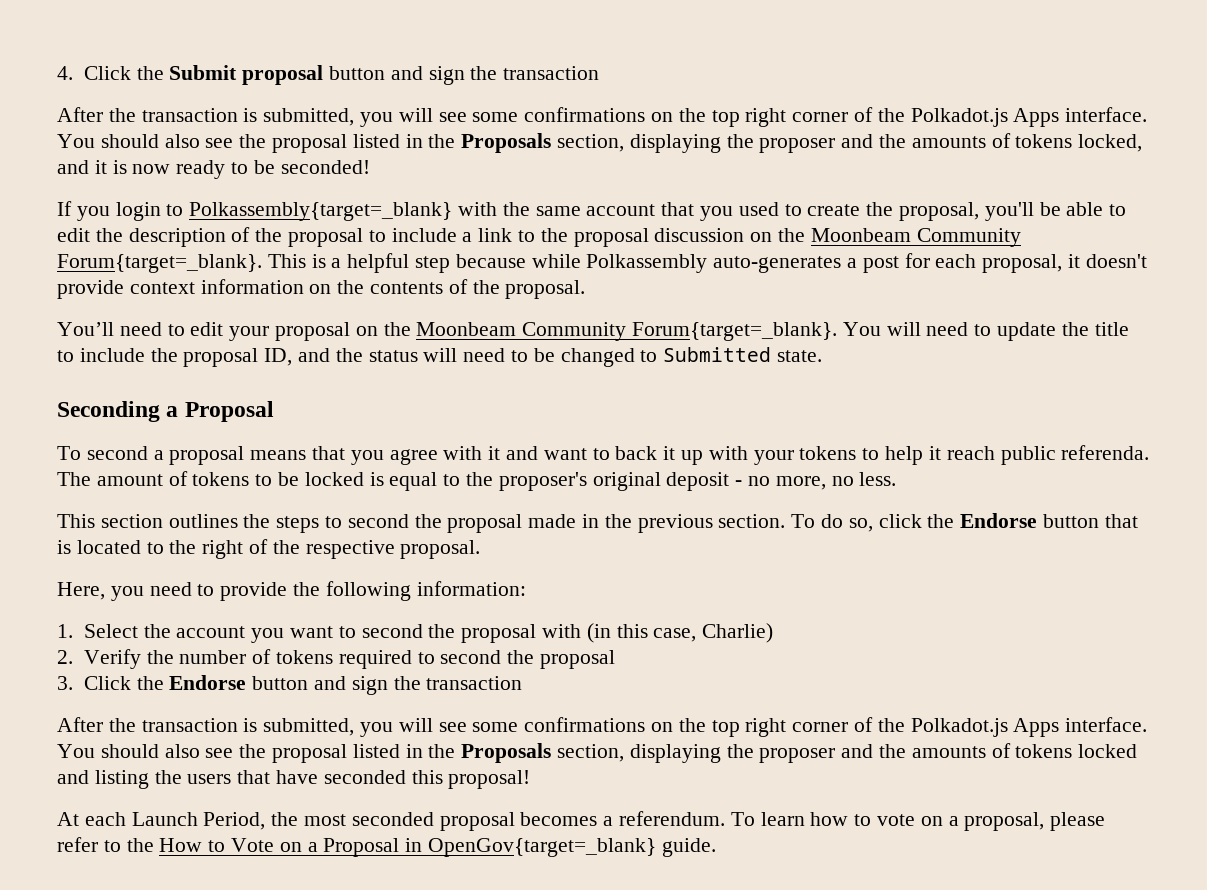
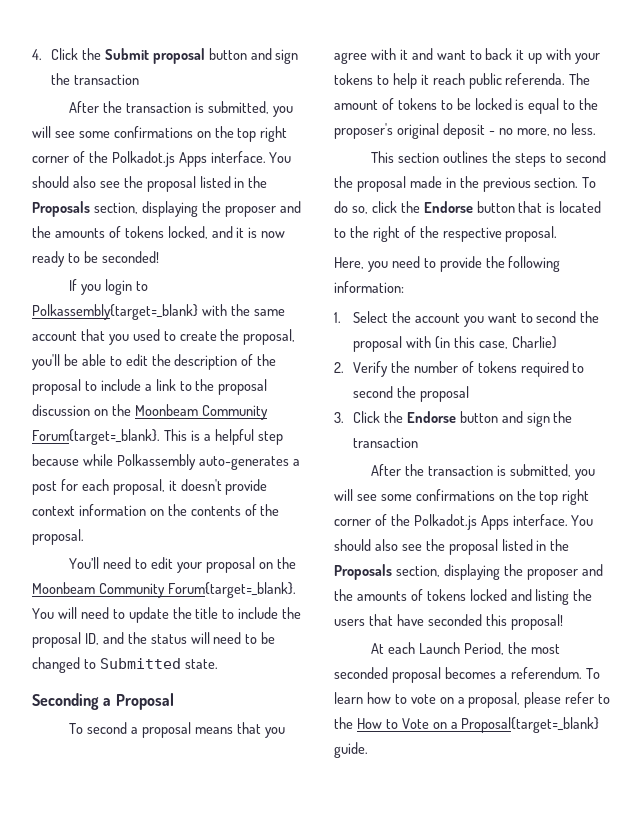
- To learn how to vote on a proposal, please refer to the How to Vote on a Proposal in OpenGov{target=_blank} guide.
+ To learn how to vote on a proposal, please refer to the How to Vote on a Proposal{target=_blank} guide.

